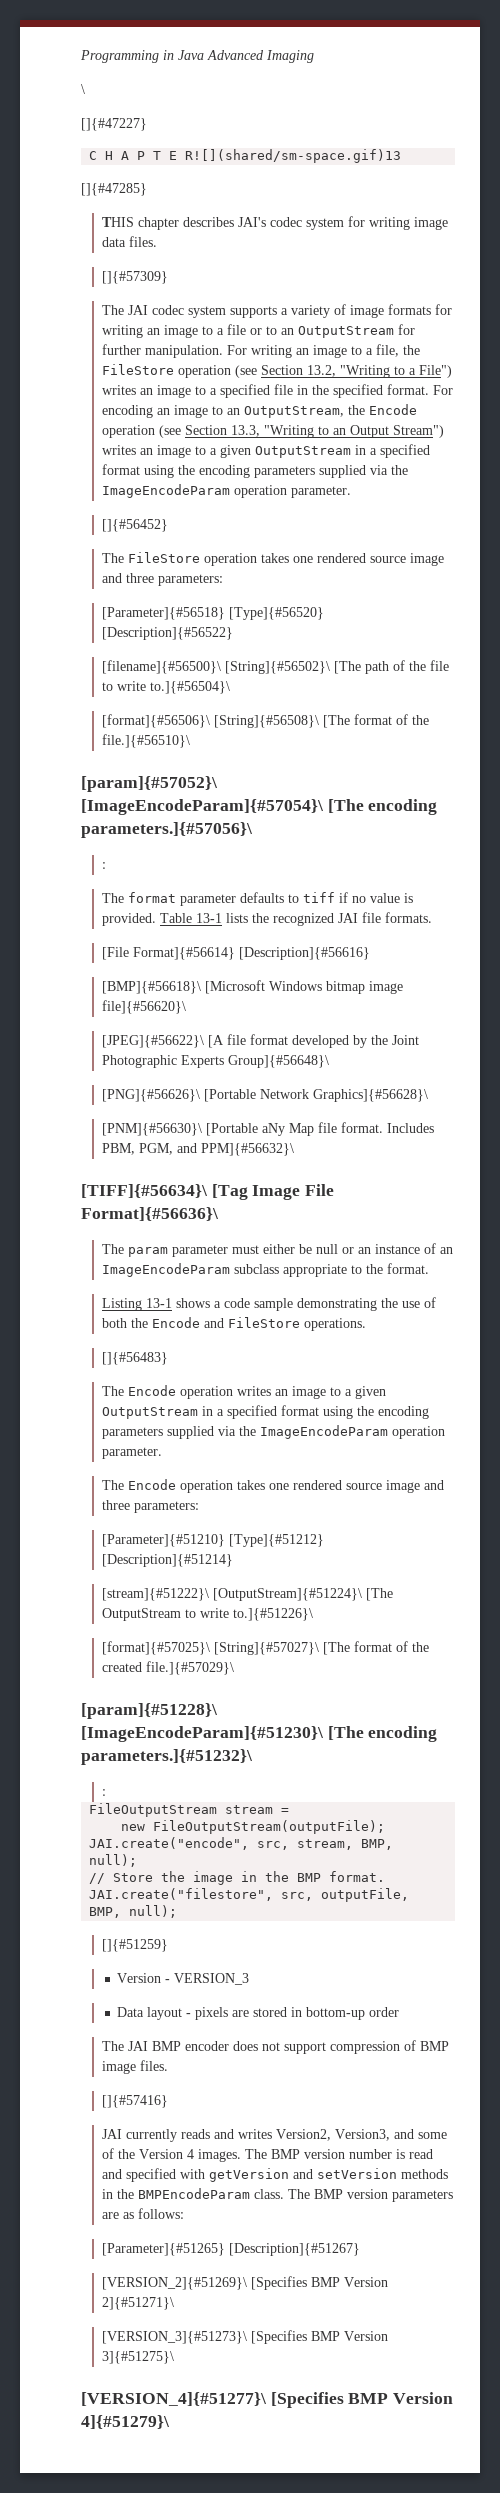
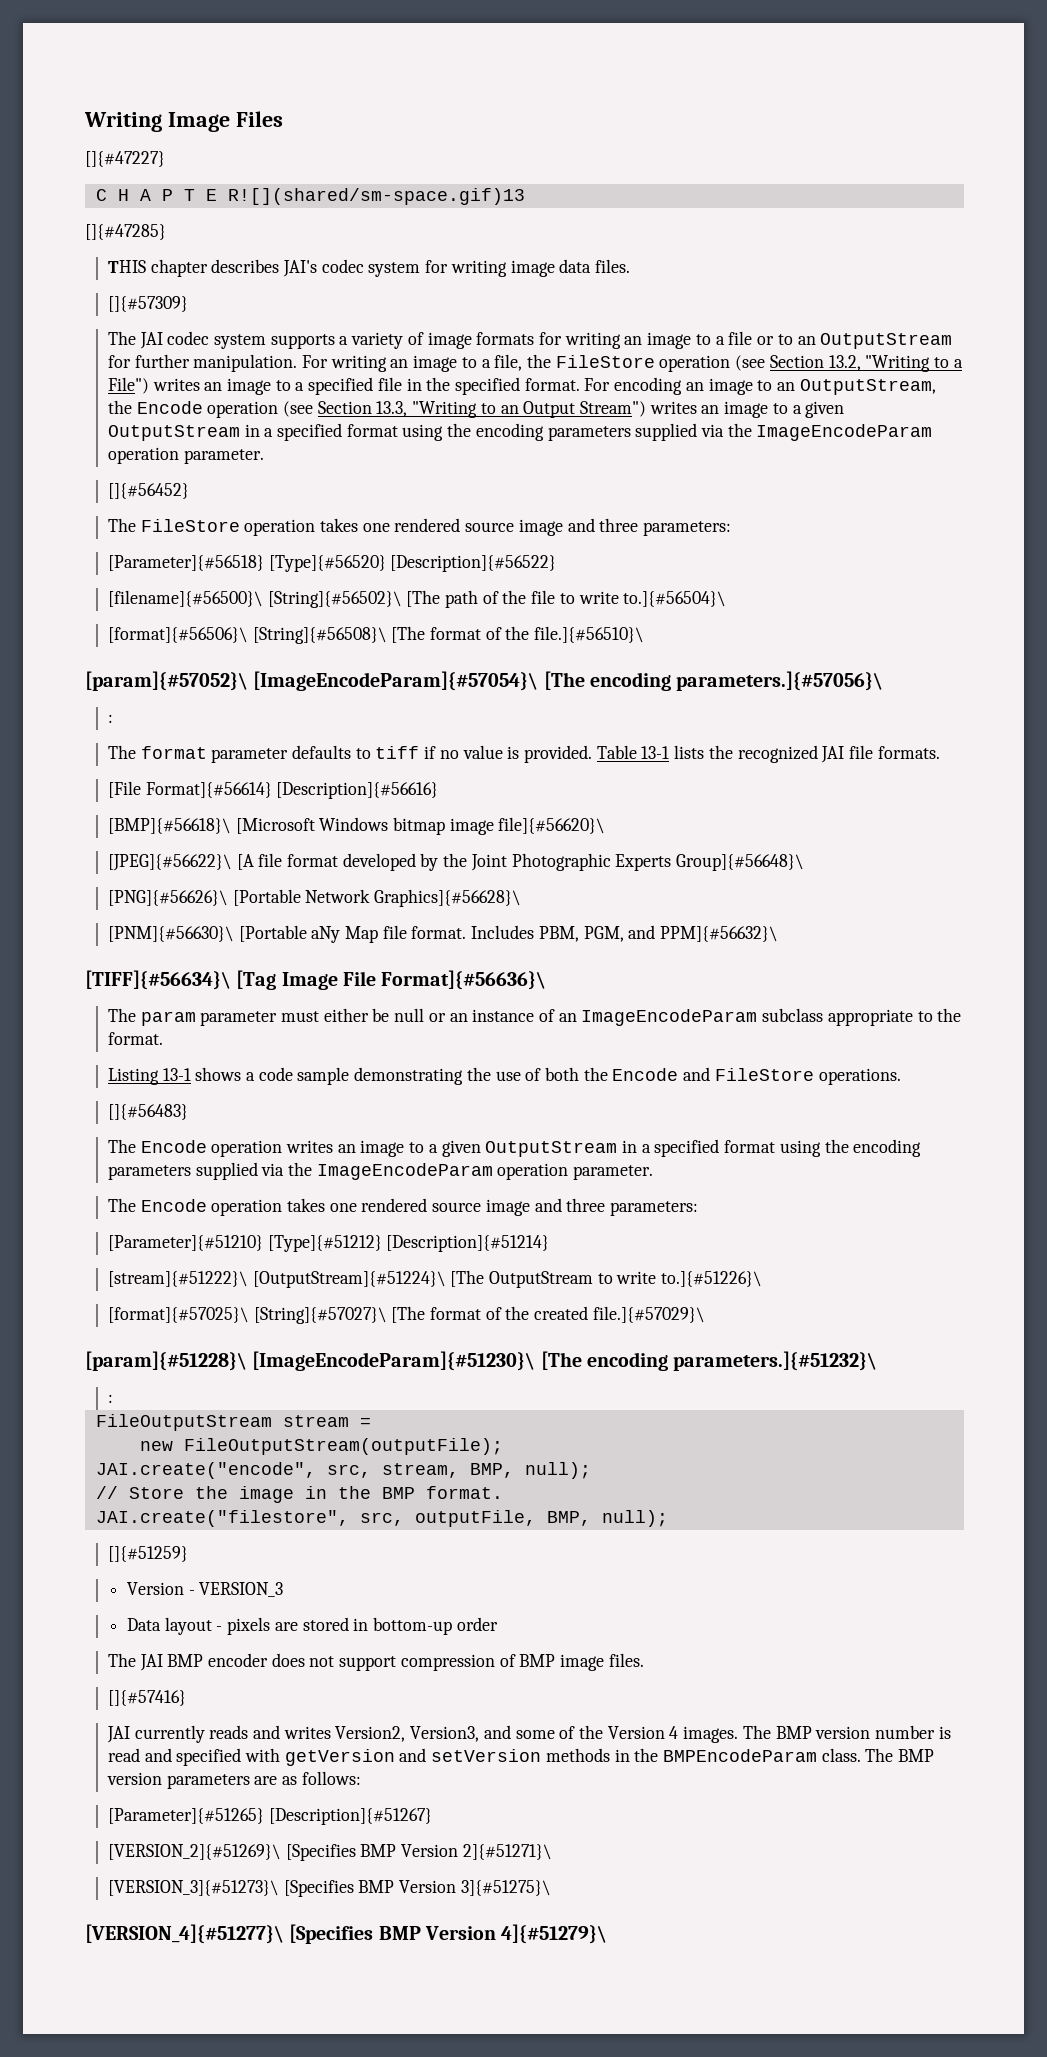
- Programming in Java Advanced Imaging
- \
+ Writing Image Files

